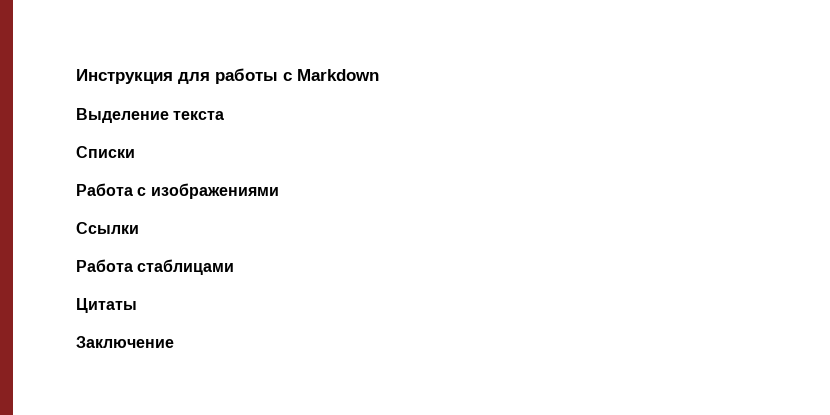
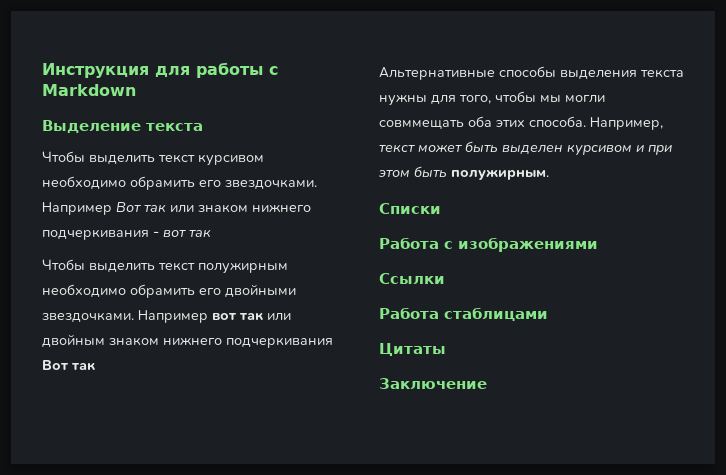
+ Чтобы выделить текст курсивом необходимо обрамить его звездочками. Например Вот так или знаком нижнего подчеркивания - вот так
+ Чтобы выделить текст полужирным необходимо обрамить его двойными звездочками. Например вот так или двойным знаком нижнего подчеркивания Вот так
+ Альтернативные способы выделения текста нужны для того, чтобы мы могли совммещать оба этих способа. Например, текст может быть выделен курсивом и при этом быть полужирным.

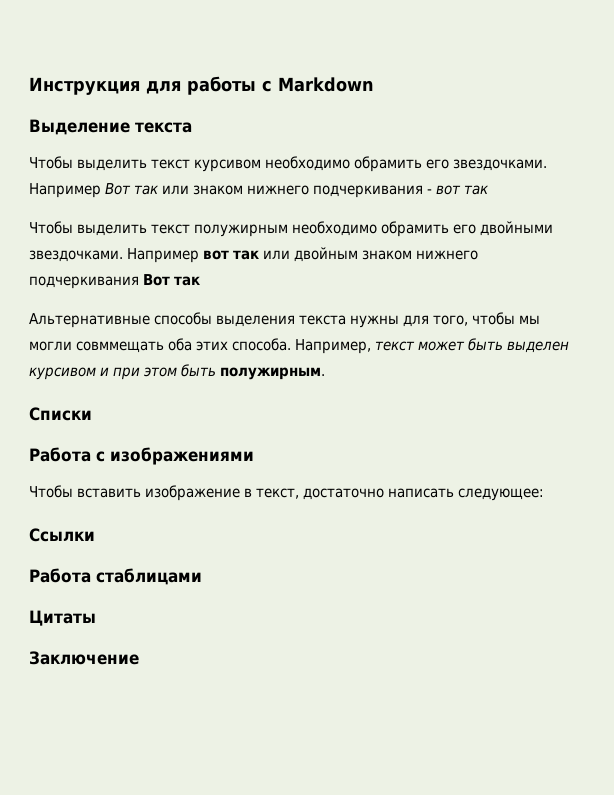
+ Чтобы вставить изображение в текст, достаточно написать следующее:

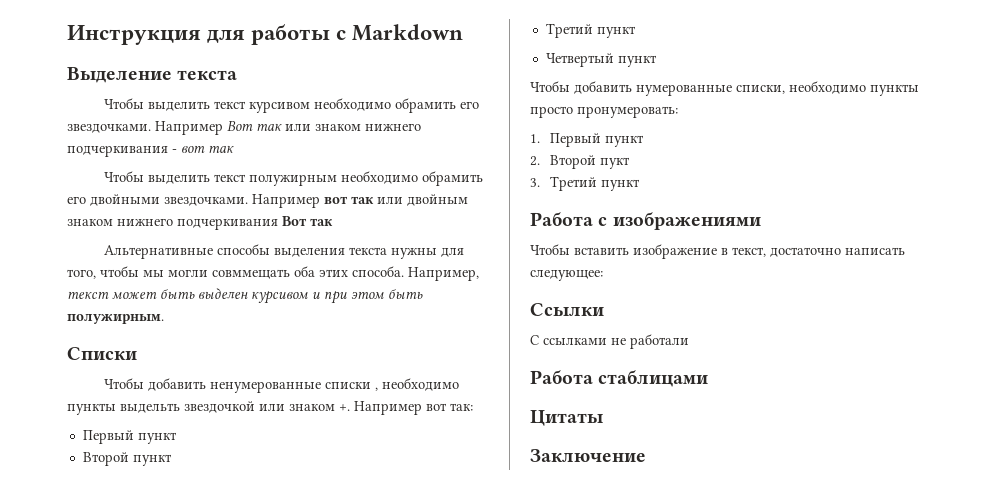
+ Чтобы добавить ненумерованные списки , необходимо пункты выдельть звездочкой или знаком +. Например вот так:
+ Первый пункт
+ Второй пункт
+ Третий пункт
+ Четвертый пункт
+ Чтобы добавить нумерованные списки, необходимо пункты просто пронумеровать:
+ 1. Первый пункт
+ 2. Второй пукт
+ 3. Третий пункт
+ С ссылками не работали

